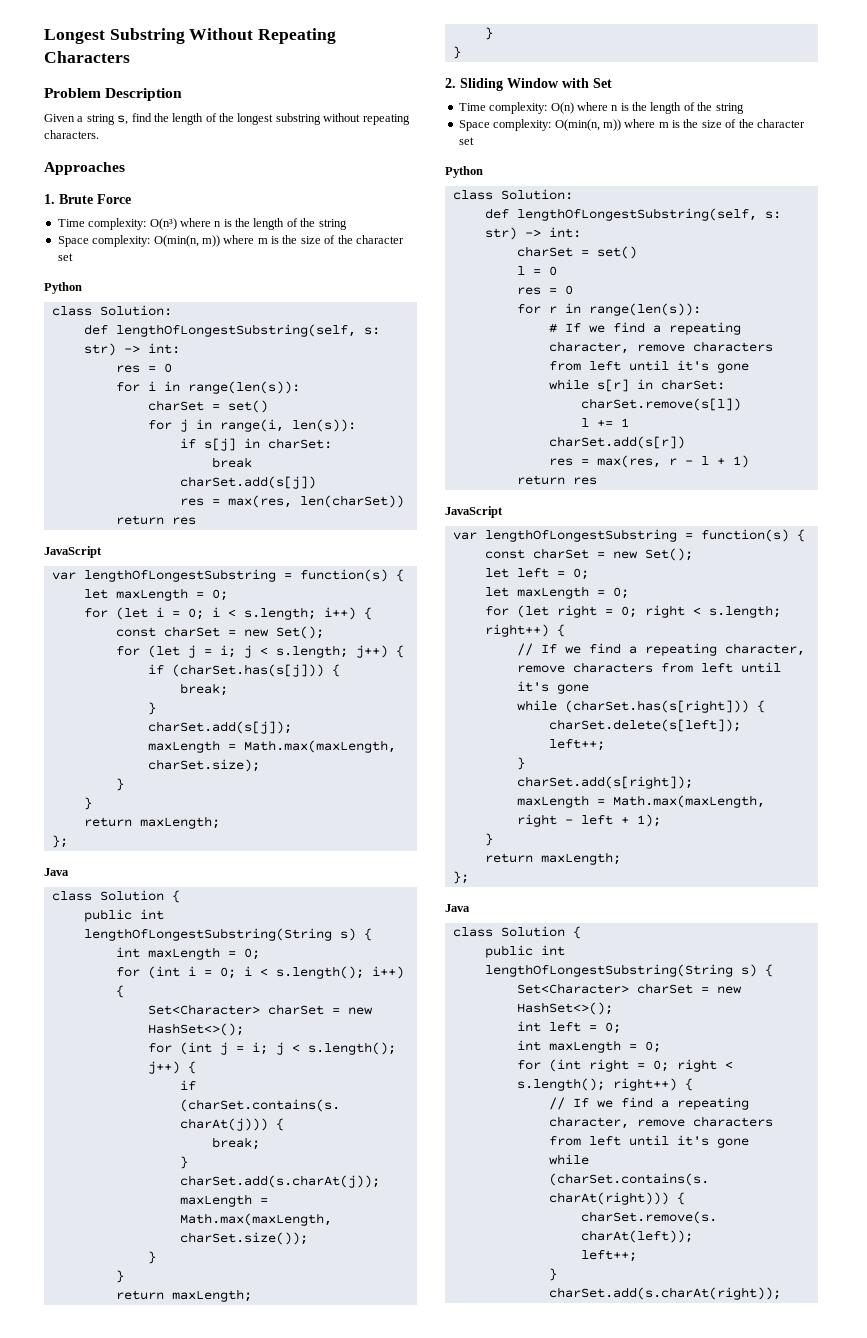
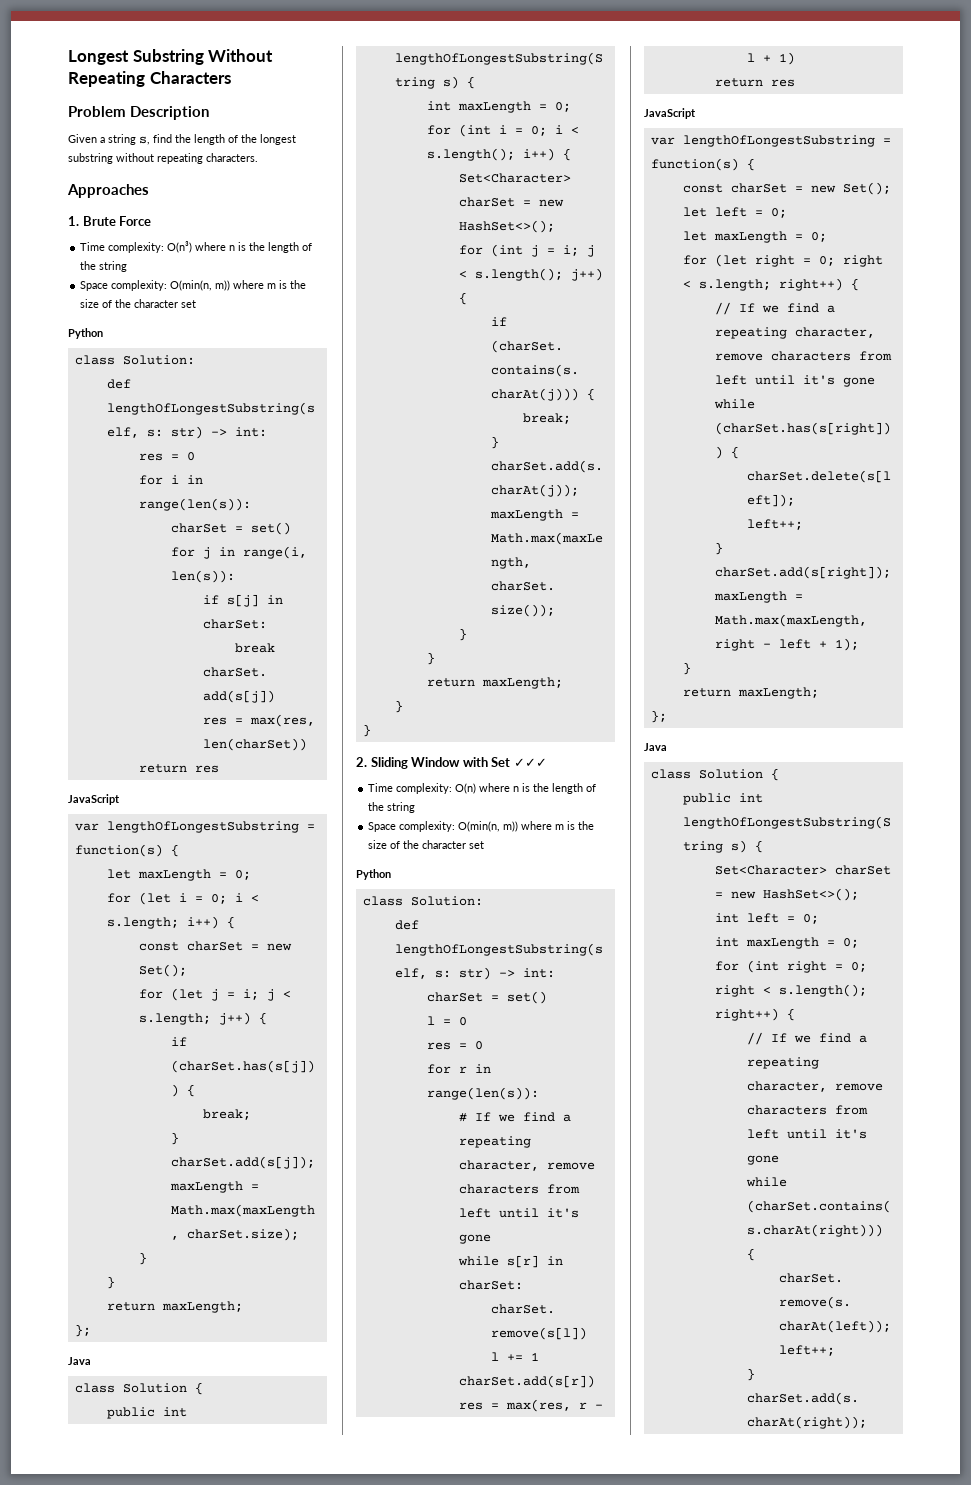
- 2. Sliding Window with Set
+ 2. Sliding Window with Set ✓✓✓

